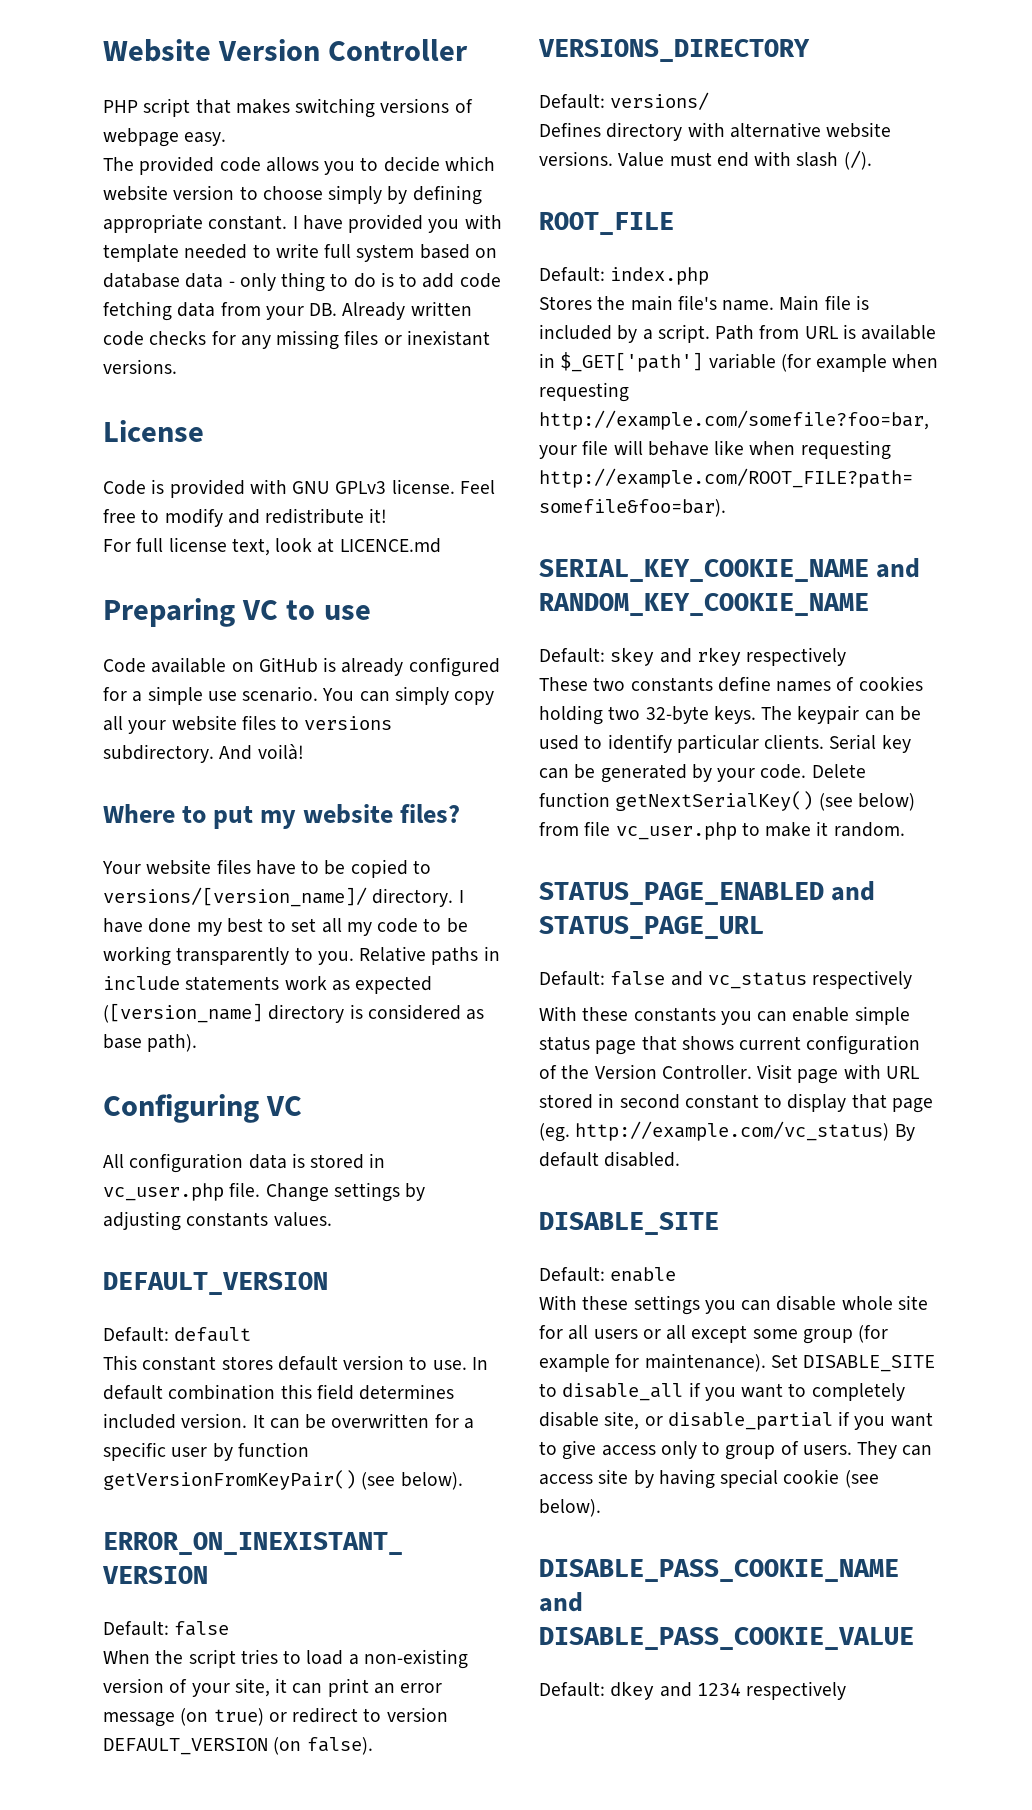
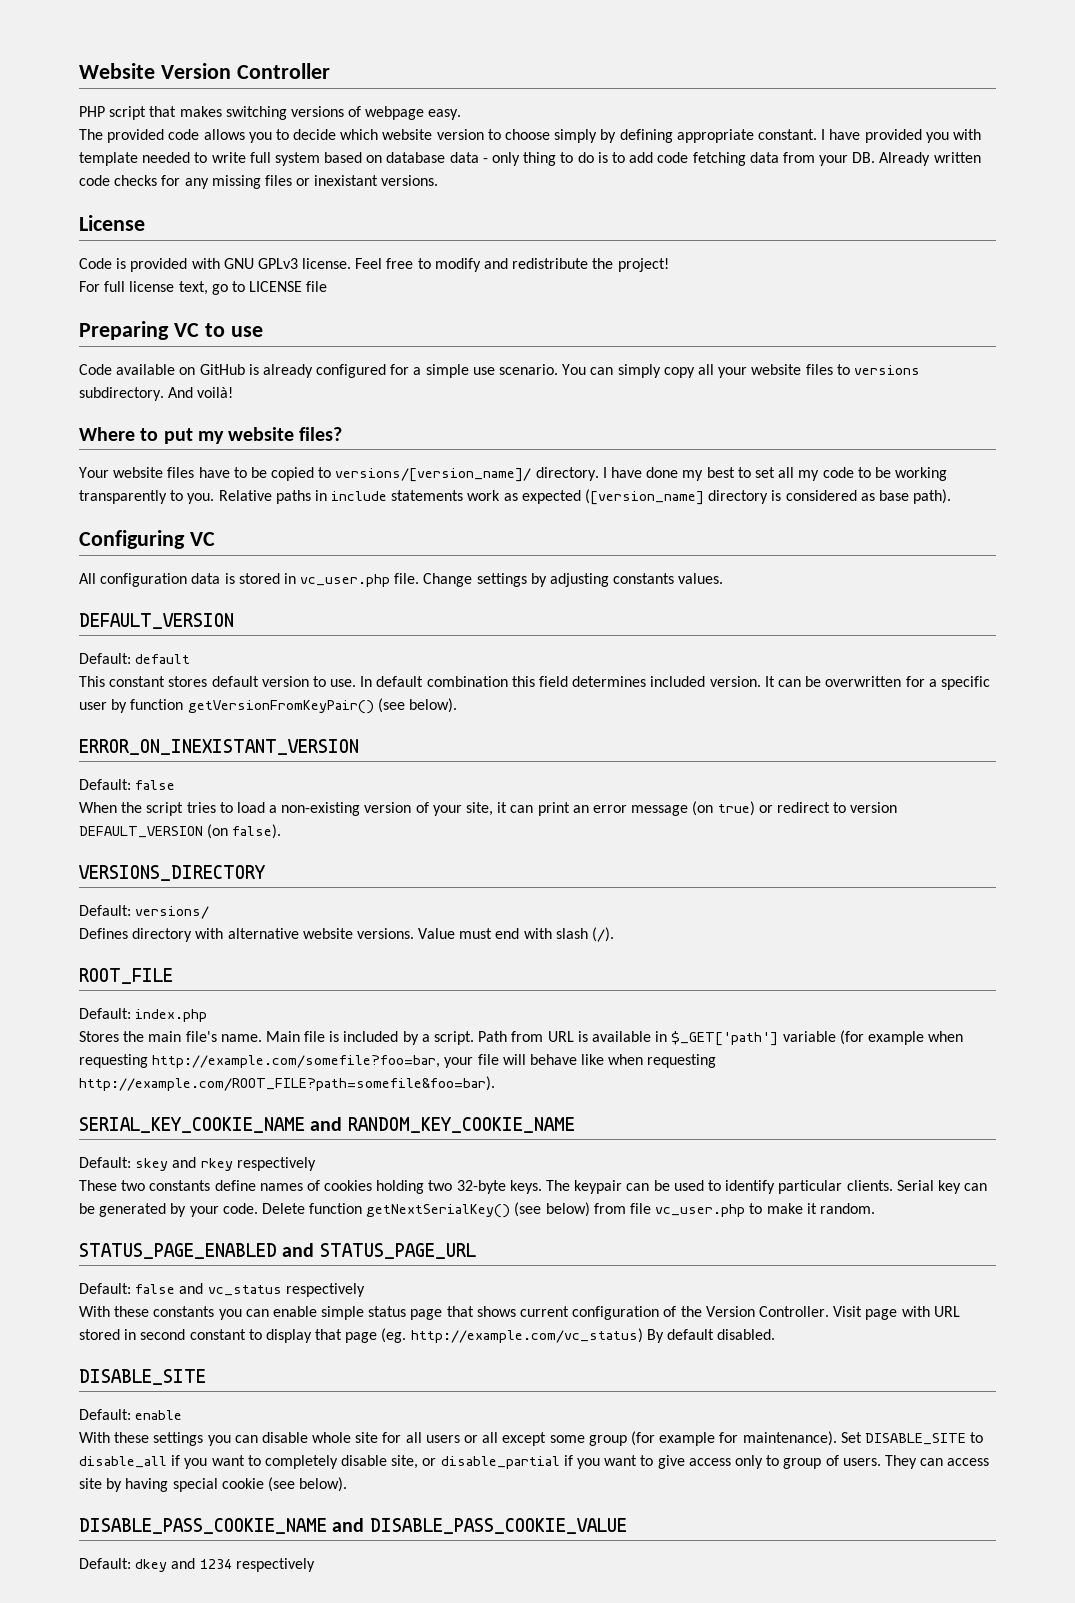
- Feel free to modify and redistribute it!
+ Feel free to modify and redistribute the project!
- For full license text, look at LICENCE.md
+ For full license text, go to LICENSE file

